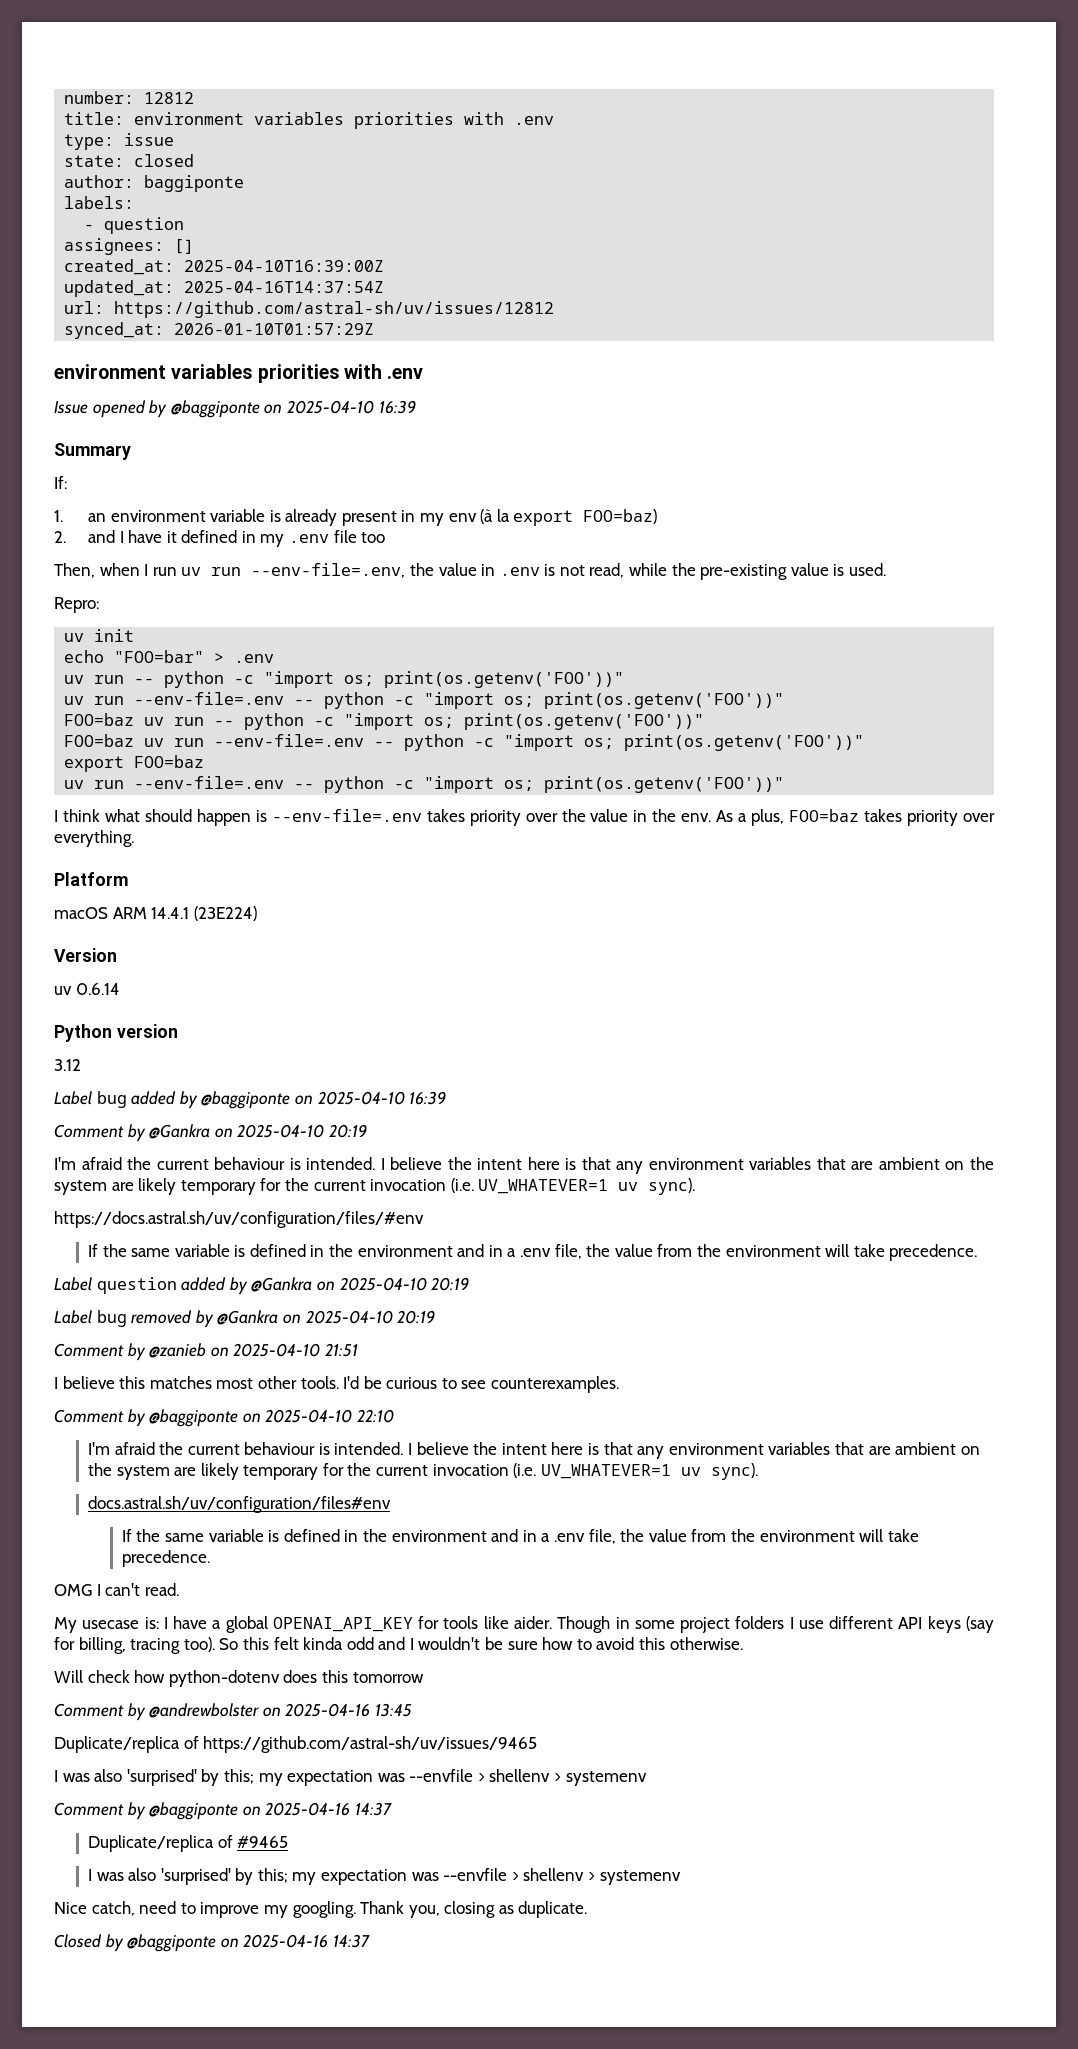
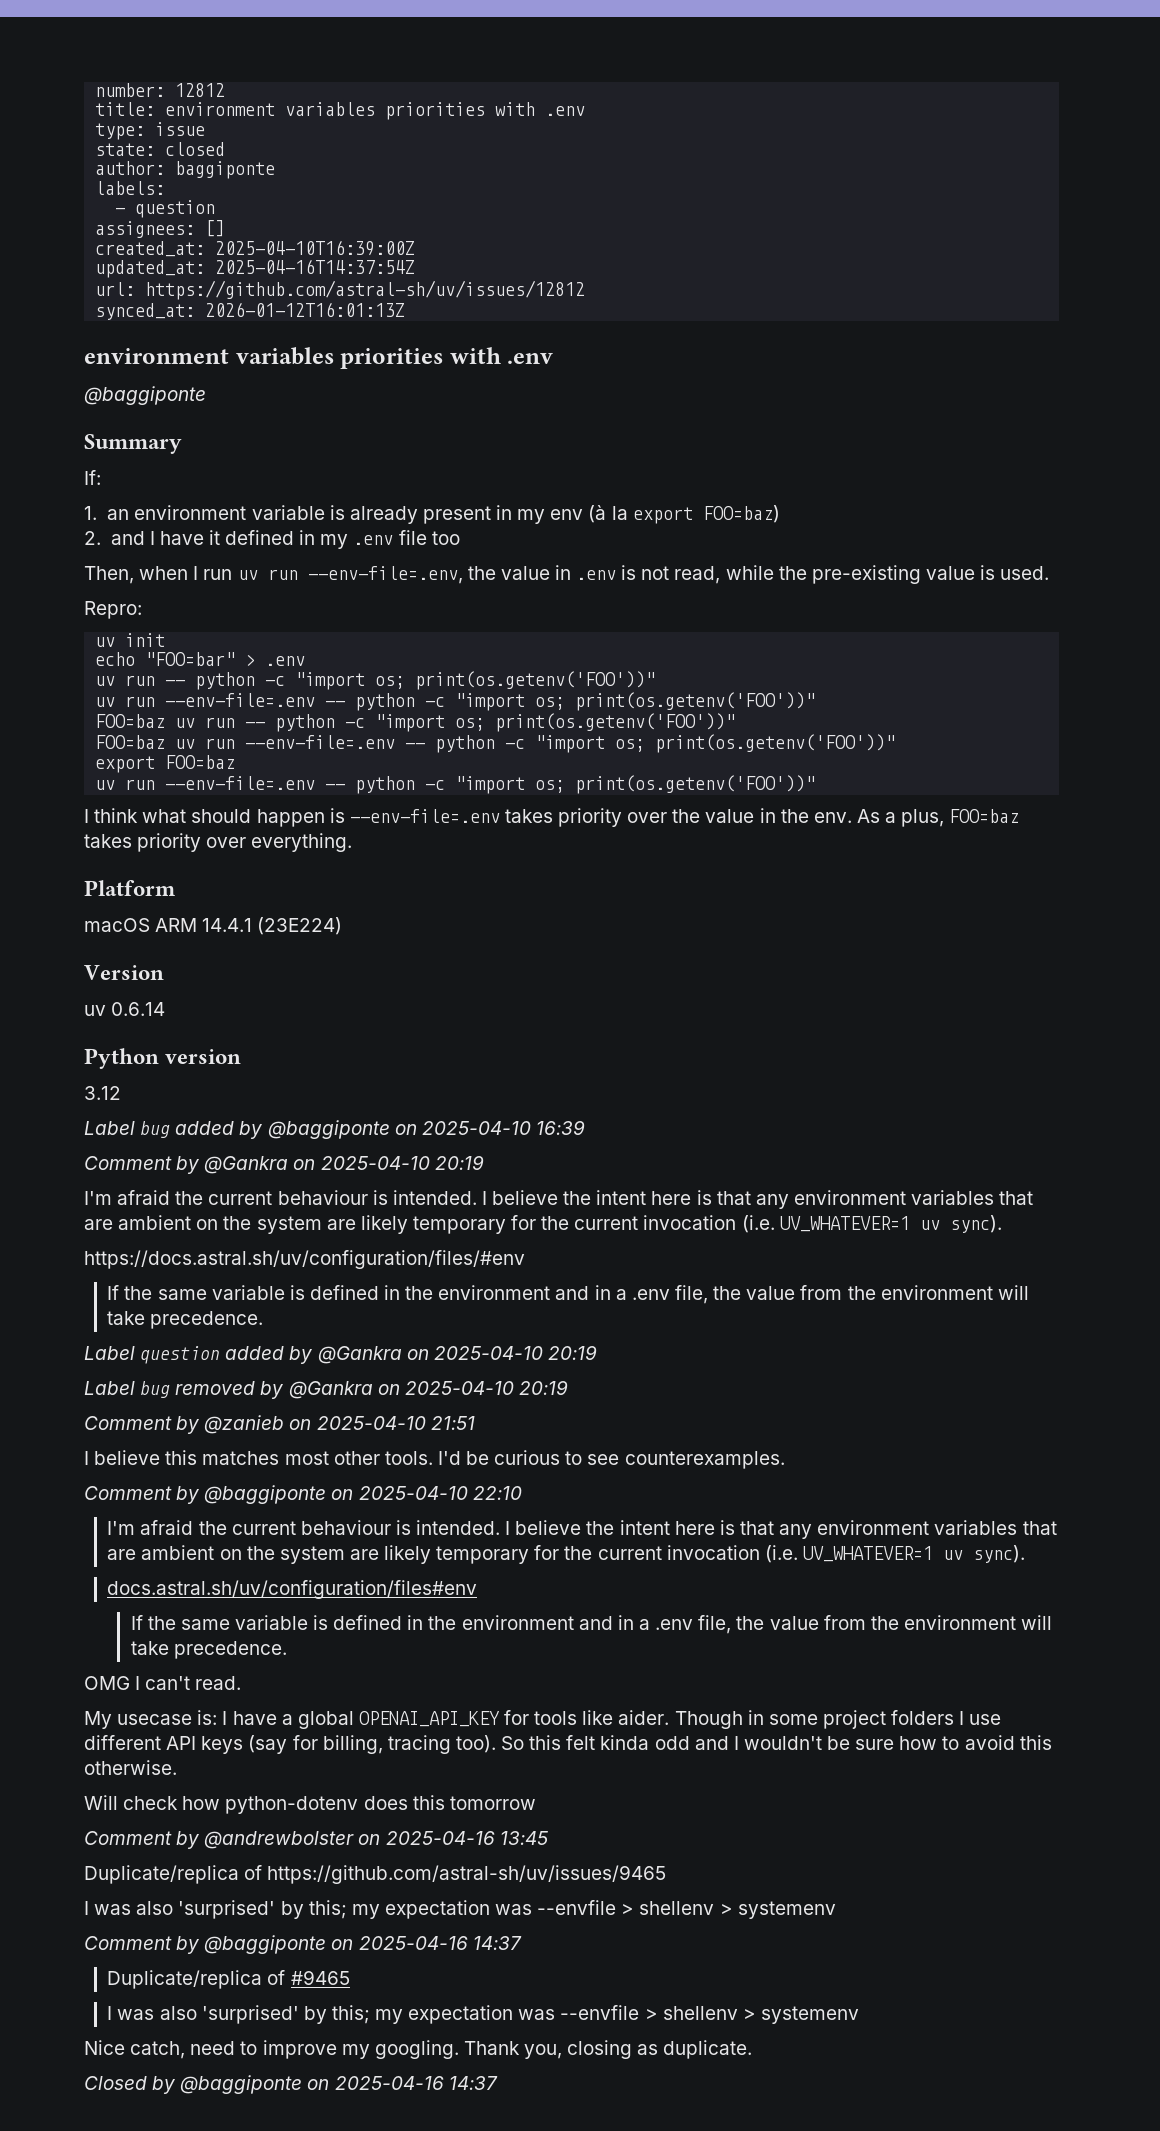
- synced_at: 2026-01-10T01:57:29Z
+ synced_at: 2026-01-12T16:01:13Z
  environment variables priorities with .env
- Issue opened by @baggiponte on 2025-04-10 16:39
+ @baggiponte

